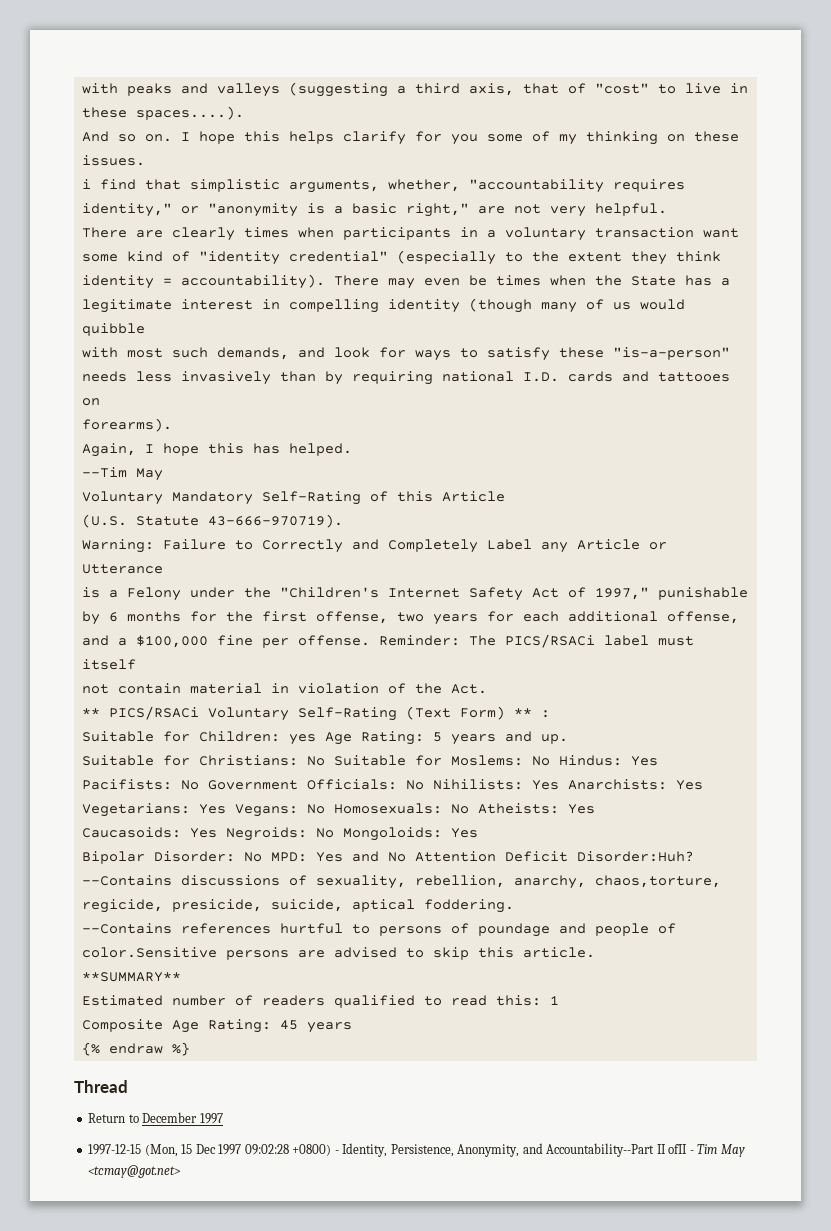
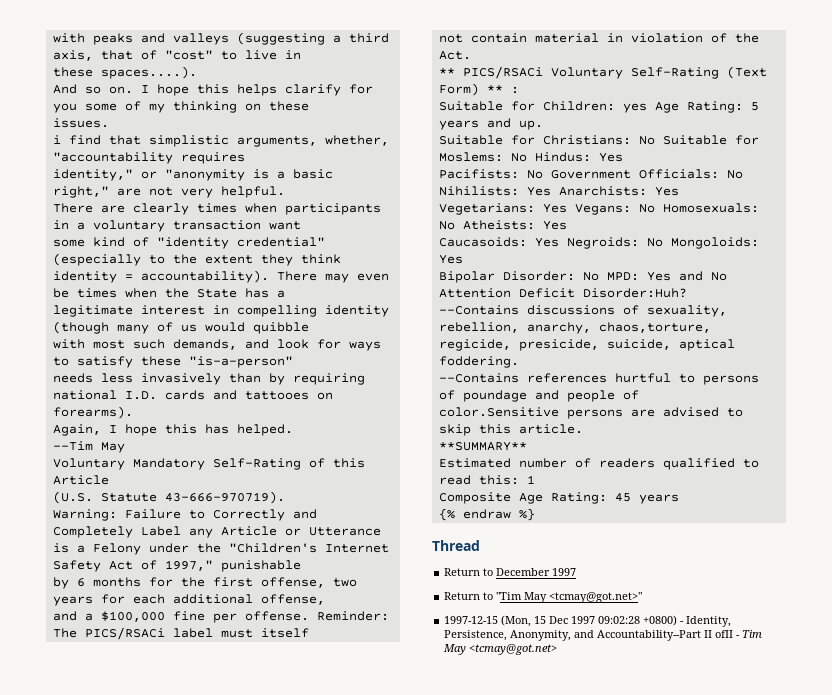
+ Return to "Tim May <tcmay@got.net>"

